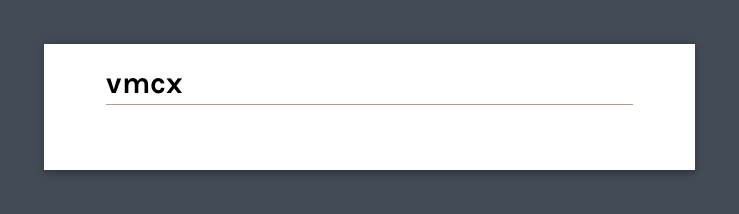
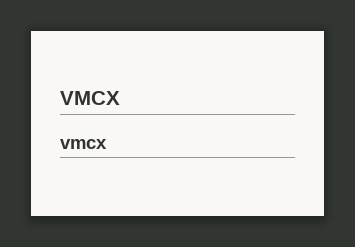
+ VMCX

